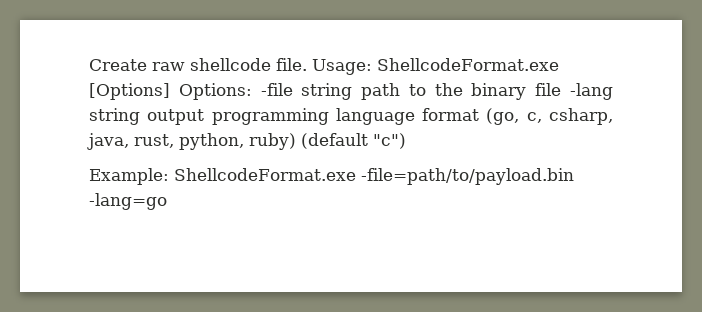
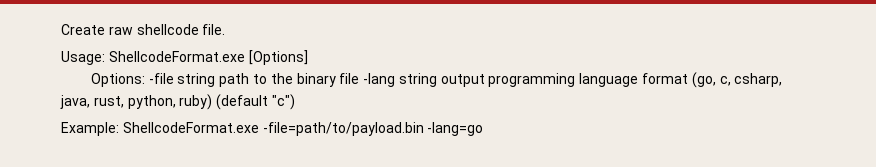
- Create raw shellcode file. Usage: ShellcodeFormat.exe [Options] Options: -file string path to the binary file -lang string output programming language format (go, c, csharp, java, rust, python, ruby) (default "c")
+ Create raw shellcode file.
+ Usage: ShellcodeFormat.exe [Options]
+ Options: -file string path to the binary file -lang string output programming language format (go, c, csharp, java, rust, python, ruby) (default "c")

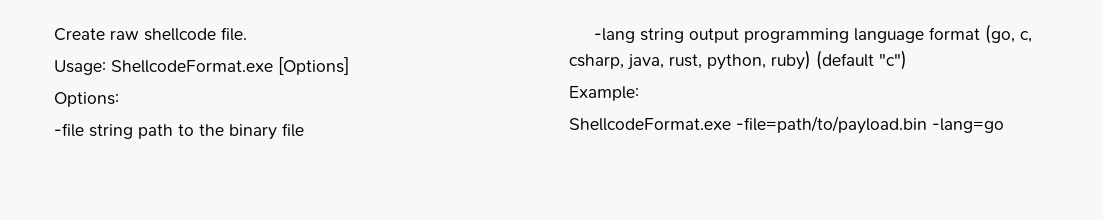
- Options: -file string path to the binary file -lang string output programming language format (go, c, csharp, java, rust, python, ruby) (default "c")
+ Options:
+ -file string path to the binary file
+ -lang string output programming language format (go, c, csharp, java, rust, python, ruby) (default "c")
- Example: ShellcodeFormat.exe -file=path/to/payload.bin -lang=go
+ Example:
+ ShellcodeFormat.exe -file=path/to/payload.bin -lang=go

